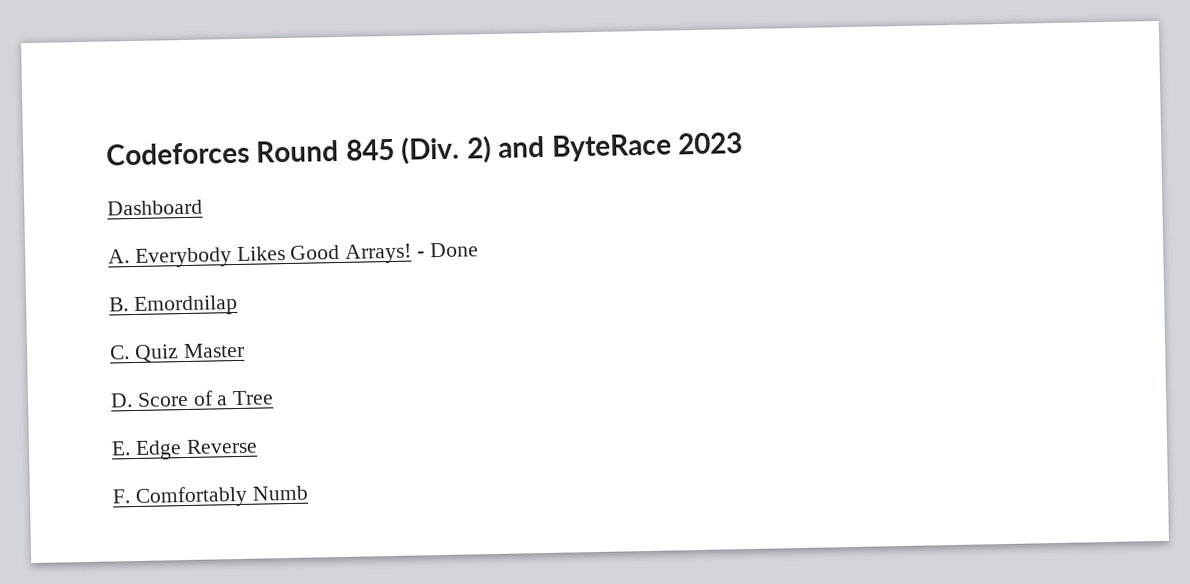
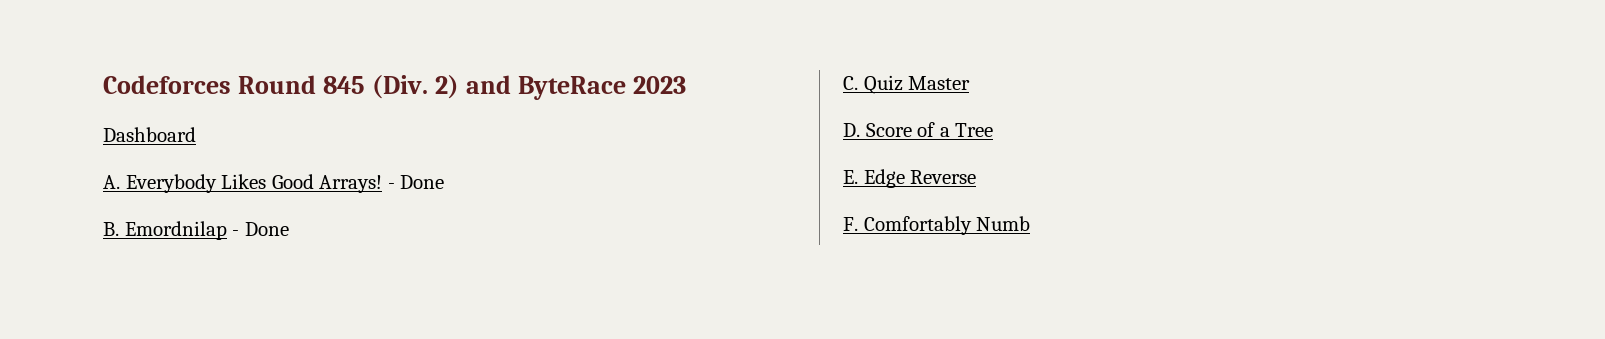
- B. Emordnilap
+ B. Emordnilap - Done

